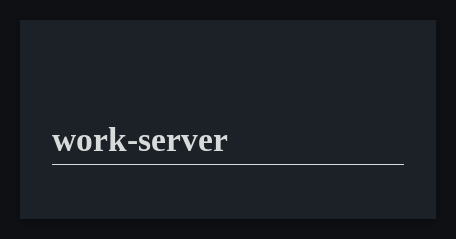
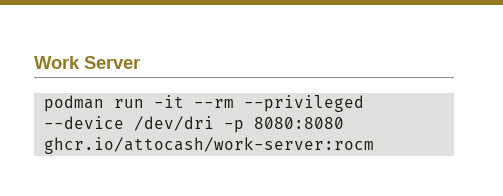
- work-server
+ Work Server
+ podman run -it --rm --privileged --device /dev/dri -p 8080:8080 ghcr.io/attocash/work-server:rocm

